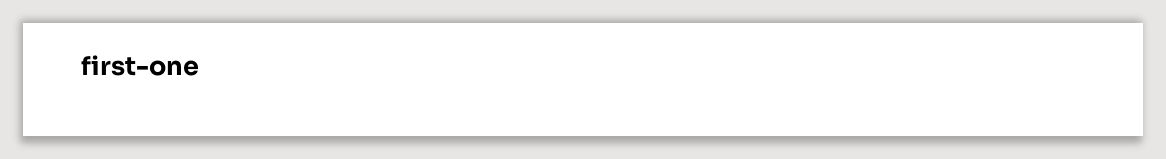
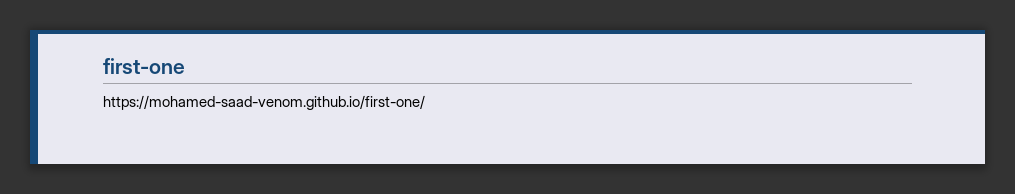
+ https://mohamed-saad-venom.github.io/first-one/

